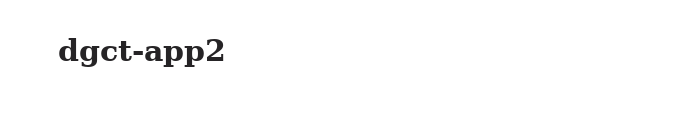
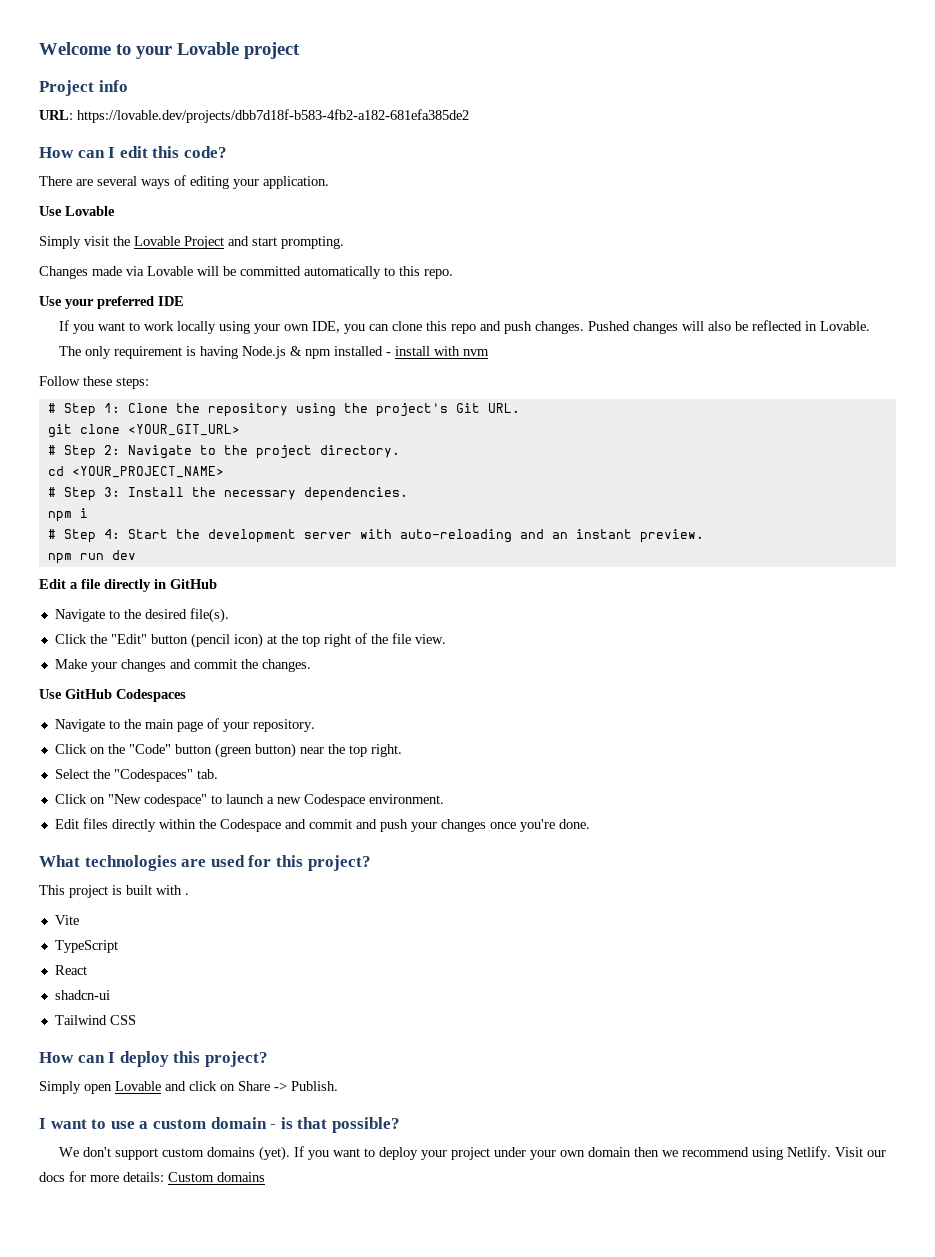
- dgct-app2
+ Welcome to your Lovable project
+ Project info
+ URL: https://lovable.dev/projects/dbb7d18f-b583-4fb2-a182-681efa385de2
+ How can I edit this code?
+ There are several ways of editing your application.
+ Use Lovable
+ Simply visit the Lovable Project and start prompting.
+ Changes made via Lovable will be committed automatically to this repo.
+ Use your preferred IDE
+ If you want to work locally using your own IDE, you can clone this repo and push changes. Pushed changes will also be reflected in Lovable.
+ The only requirement is having Node.js & npm installed - install with nvm
+ Follow these steps:
+ # Step 1: Clone the repository using the project's Git URL.
+ git clone <YOUR_GIT_URL>
+ # Step 2: Navigate to the project directory.
+ cd <YOUR_PROJECT_NAME>
+ # Step 3: Install the necessary dependencies.
+ npm i
+ # Step 4: Start the development server with auto-reloading and an instant preview.
+ npm run dev
+ Edit a file directly in GitHub
+ Navigate to the desired file(s).
+ Click the "Edit" button (pencil icon) at the top right of the file view.
+ Make your changes and commit the changes.
+ Use GitHub Codespaces
+ Navigate to the main page of your repository.
+ Click on the "Code" button (green button) near the top right.
+ Select the "Codespaces" tab.
+ Click on "New codespace" to launch a new Codespace environment.
+ Edit files directly within the Codespace and commit and push your changes once you're done.
+ What technologies are used for this project?
+ This project is built with .
+ Vite
+ TypeScript
+ React
+ shadcn-ui
+ Tailwind CSS
+ How can I deploy this project?
+ Simply open Lovable and click on Share -> Publish.
+ I want to use a custom domain - is that possible?
+ We don't support custom domains (yet). If you want to deploy your project under your own domain then we recommend using Netlify. Visit our docs for more details: Custom domains

